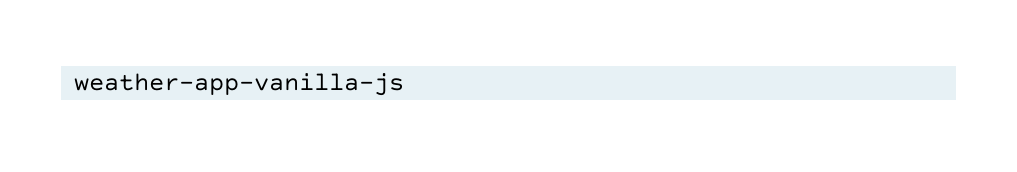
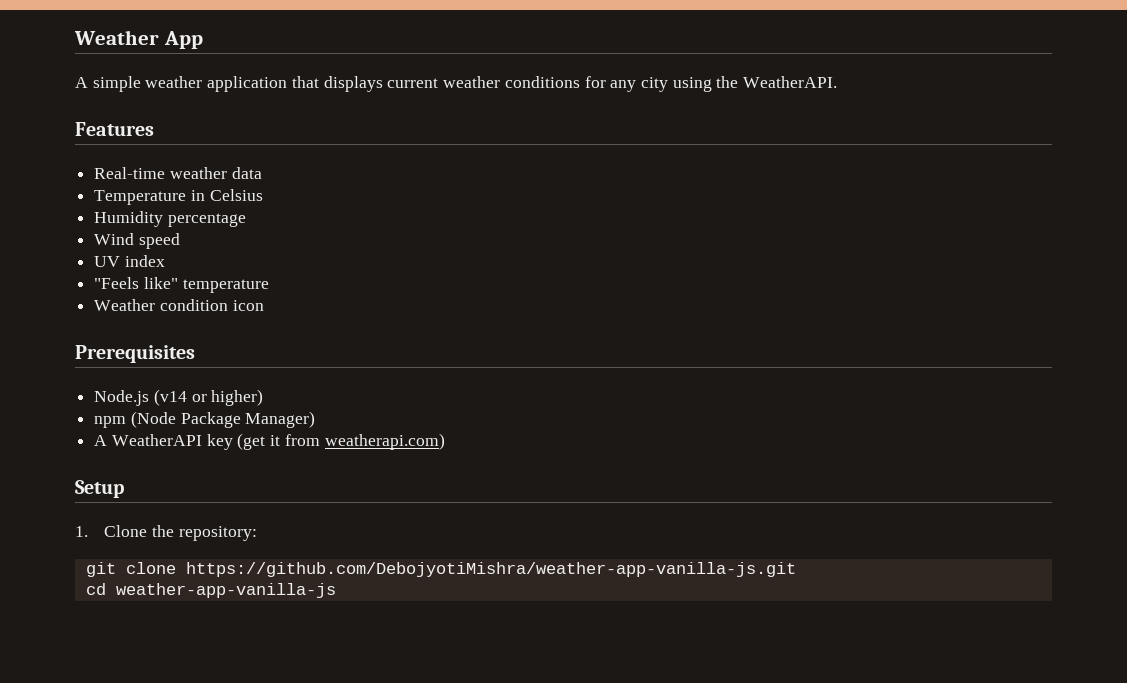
- weather-app-vanilla-js
+ Weather App
+ A simple weather application that displays current weather conditions for any city using the WeatherAPI.
+ Features
+ Real-time weather data
+ Temperature in Celsius
+ Humidity percentage
+ Wind speed
+ UV index
+ "Feels like" temperature
+ Weather condition icon
+ Prerequisites
+ Node.js (v14 or higher)
+ npm (Node Package Manager)
+ A WeatherAPI key (get it from weatherapi.com)
+ Setup
+ 1. Clone the repository:
+ git clone https://github.com/DebojyotiMishra/weather-app-vanilla-js.git
+ cd weather-app-vanilla-js

